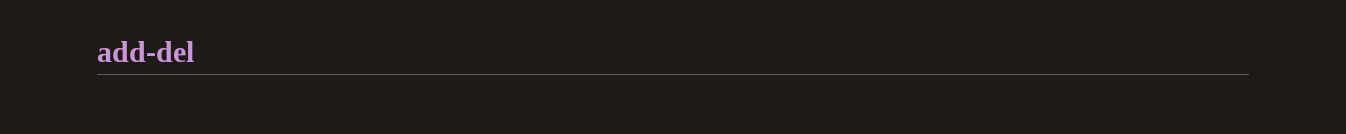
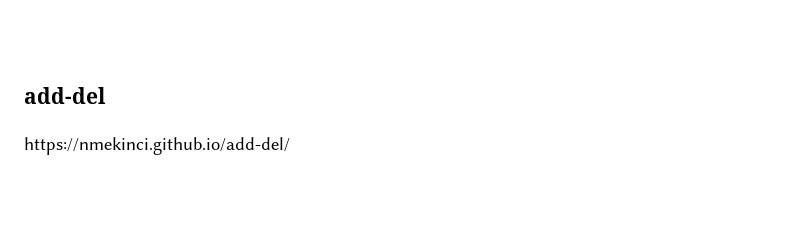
+ https://nmekinci.github.io/add-del/

